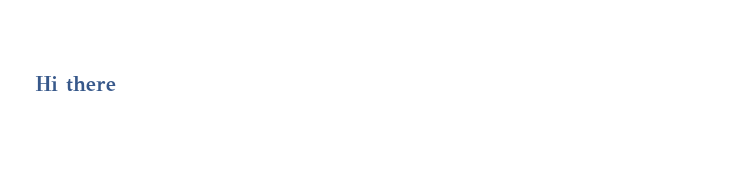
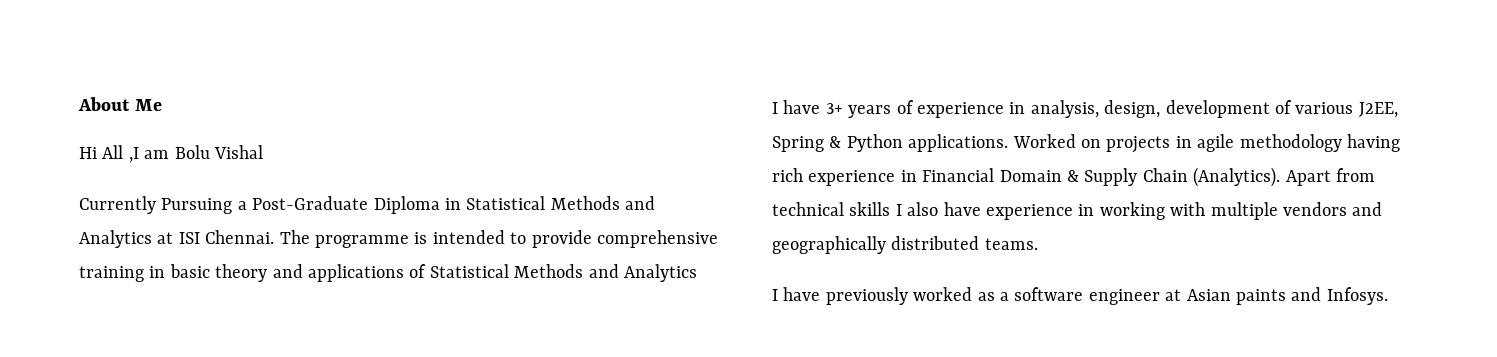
- Hi there
+ About Me
+ Hi All ,I am Bolu Vishal
+ Currently Pursuing a Post-Graduate Diploma in Statistical Methods and Analytics at ISI Chennai. The programme is intended to provide comprehensive training in basic theory and applications of Statistical Methods and Analytics
+ I have 3+ years of experience in analysis, design, development of various J2EE, Spring & Python applications. Worked on projects in agile methodology having rich experience in Financial Domain & Supply Chain (Analytics). Apart from technical skills I also have experience in working with multiple vendors and geographically distributed teams.
+ I have previously worked as a software engineer at Asian paints and Infosys.

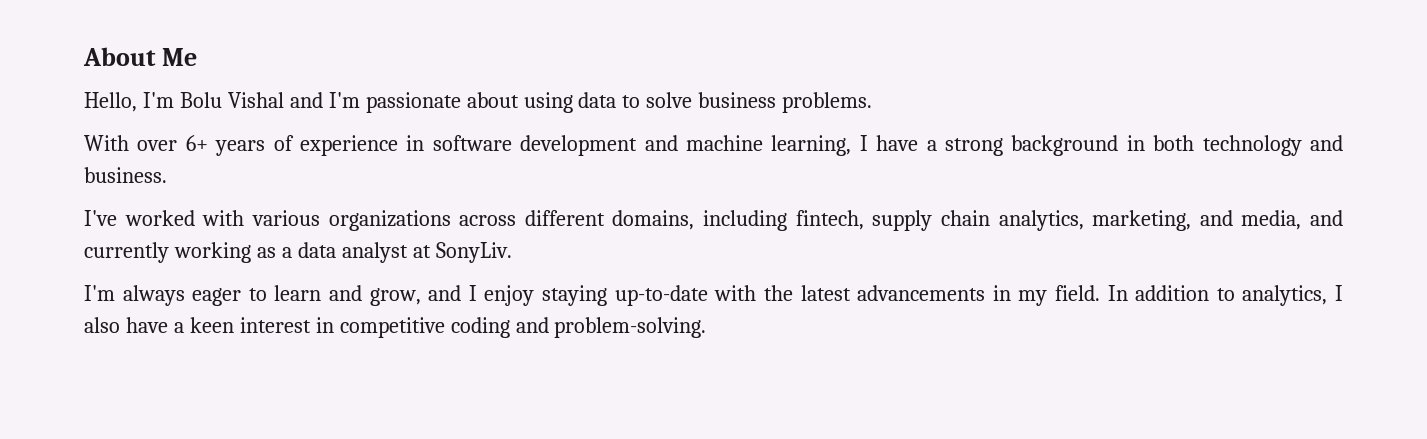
- Hi All ,I am Bolu Vishal
- Currently Pursuing a Post-Graduate Diploma in Statistical Methods and Analytics at ISI Chennai. The programme is intended to provide comprehensive training in basic theory and applications of Statistical Methods and Analytics
- I have 3+ years of experience in analysis, design, development of various J2EE, Spring & Python applications. Worked on projects in agile methodology having rich experience in Financial Domain & Supply Chain (Analytics). Apart from technical skills I also have experience in working with multiple vendors and geographically distributed teams.
- I have previously worked as a software engineer at Asian paints and Infosys.
+ Hello, I'm Bolu Vishal and I'm passionate about using data to solve business problems.
+ With over 6+ years of experience in software development and machine learning, I have a strong background in both technology and business.
+ I've worked with various organizations across different domains, including fintech, supply chain analytics, marketing, and media, and currently working as a data analyst at SonyLiv.
+ I'm always eager to learn and grow, and I enjoy staying up-to-date with the latest advancements in my field. In addition to analytics, I also have a keen interest in competitive coding and problem-solving.

